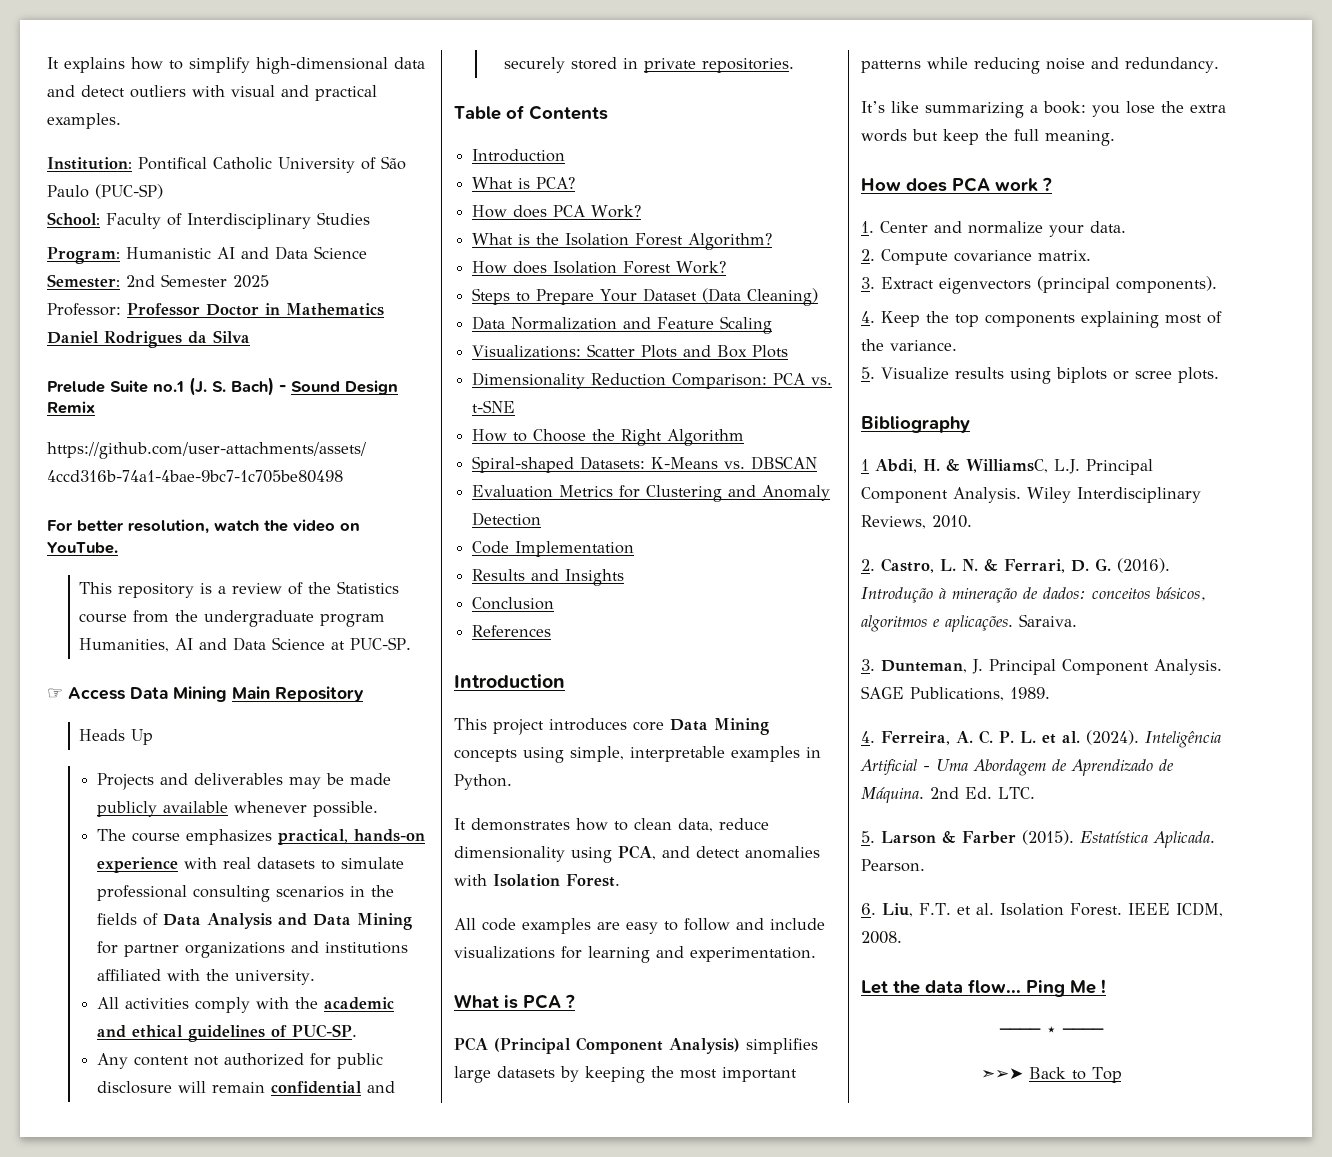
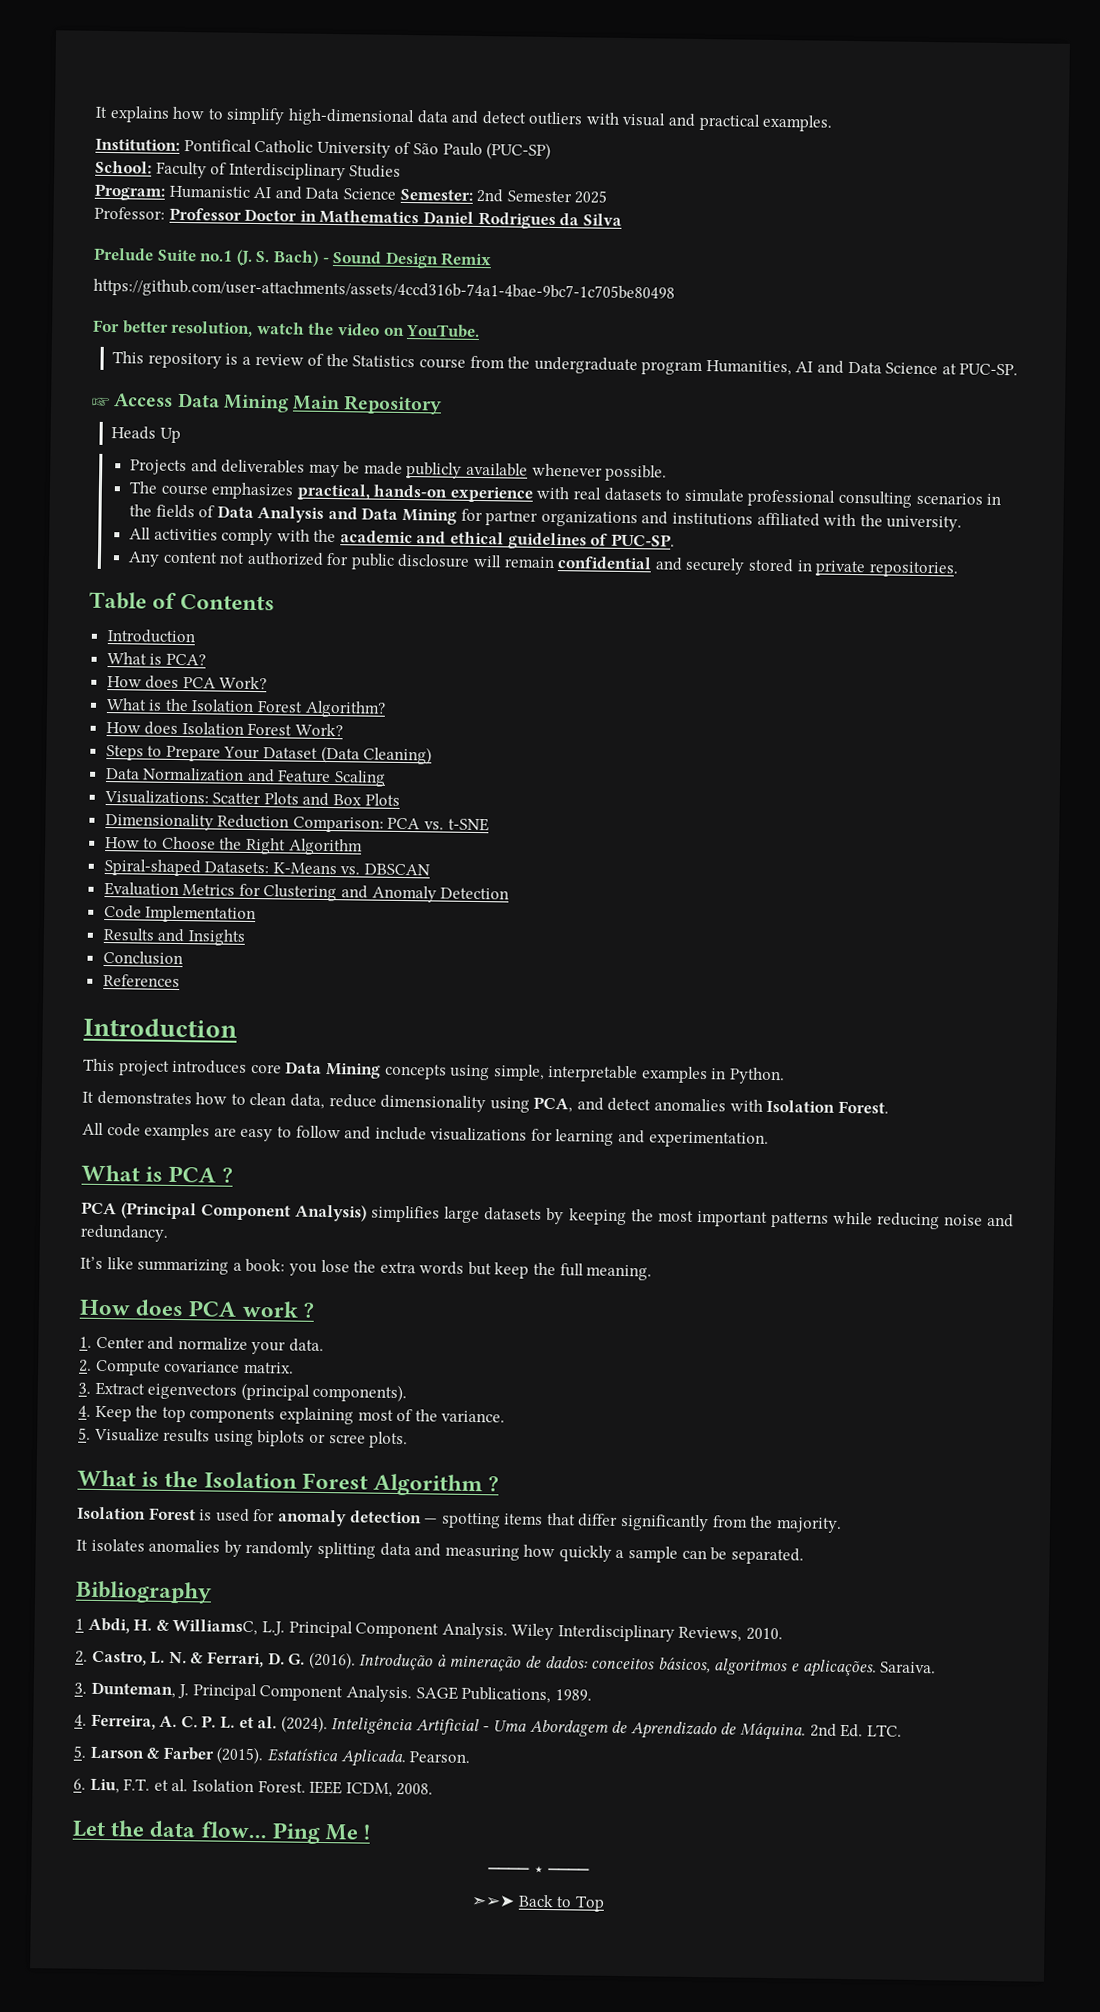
+ What is the Isolation Forest Algorithm ?
+ Isolation Forest is used for anomaly detection — spotting items that differ significantly from the majority.
+ It isolates anomalies by randomly splitting data and measuring how quickly a sample can be separated.

